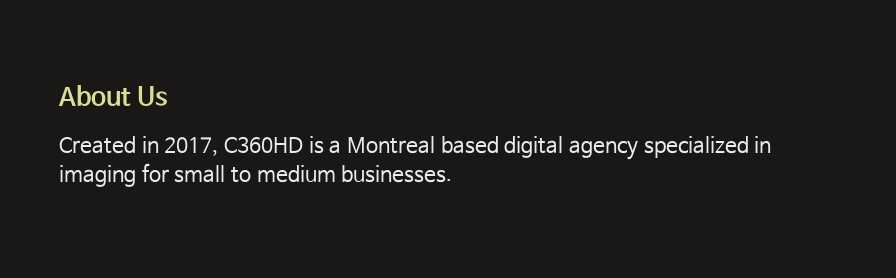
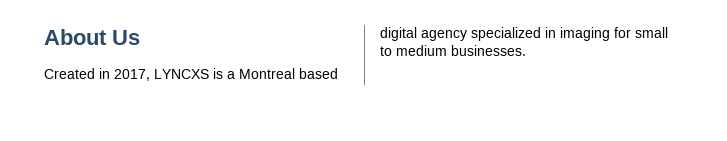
- Created in 2017, C360HD is a Montreal based digital agency specialized in imaging for small to medium businesses.
+ Created in 2017, LYNCXS is a Montreal based digital agency specialized in imaging for small to medium businesses.

